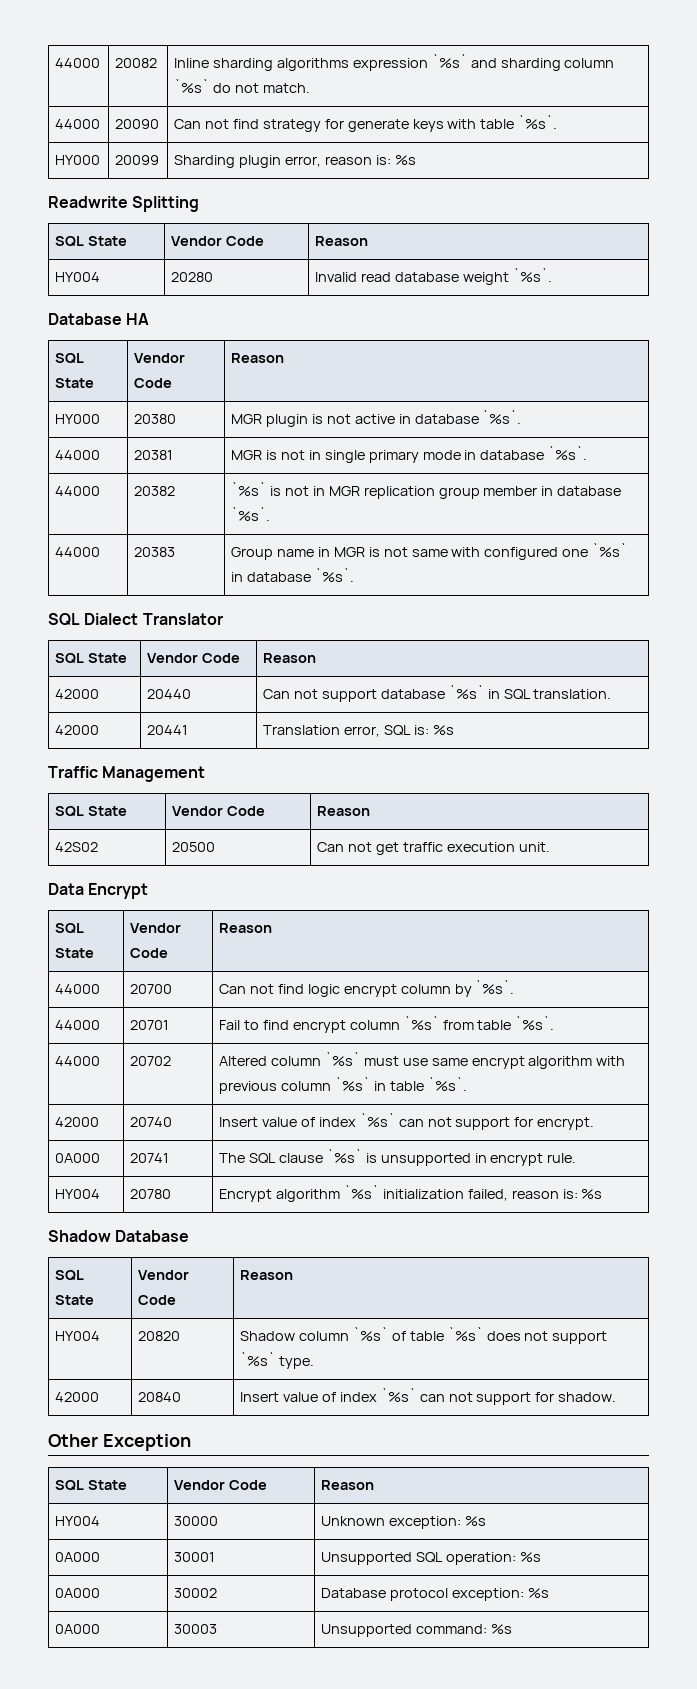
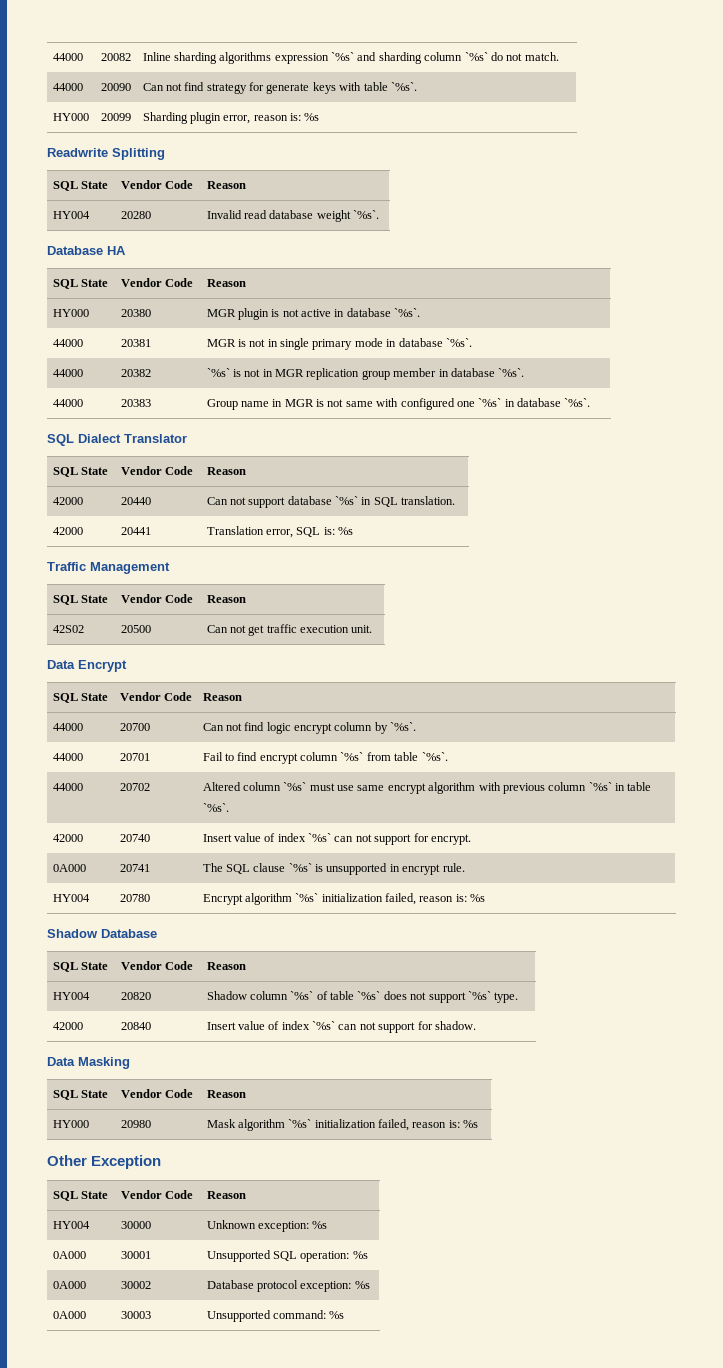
+ Data Masking
+ SQL State | Vendor Code | Reason
+ HY000 | 20980 | Mask algorithm `%s` initialization failed, reason is: %s

